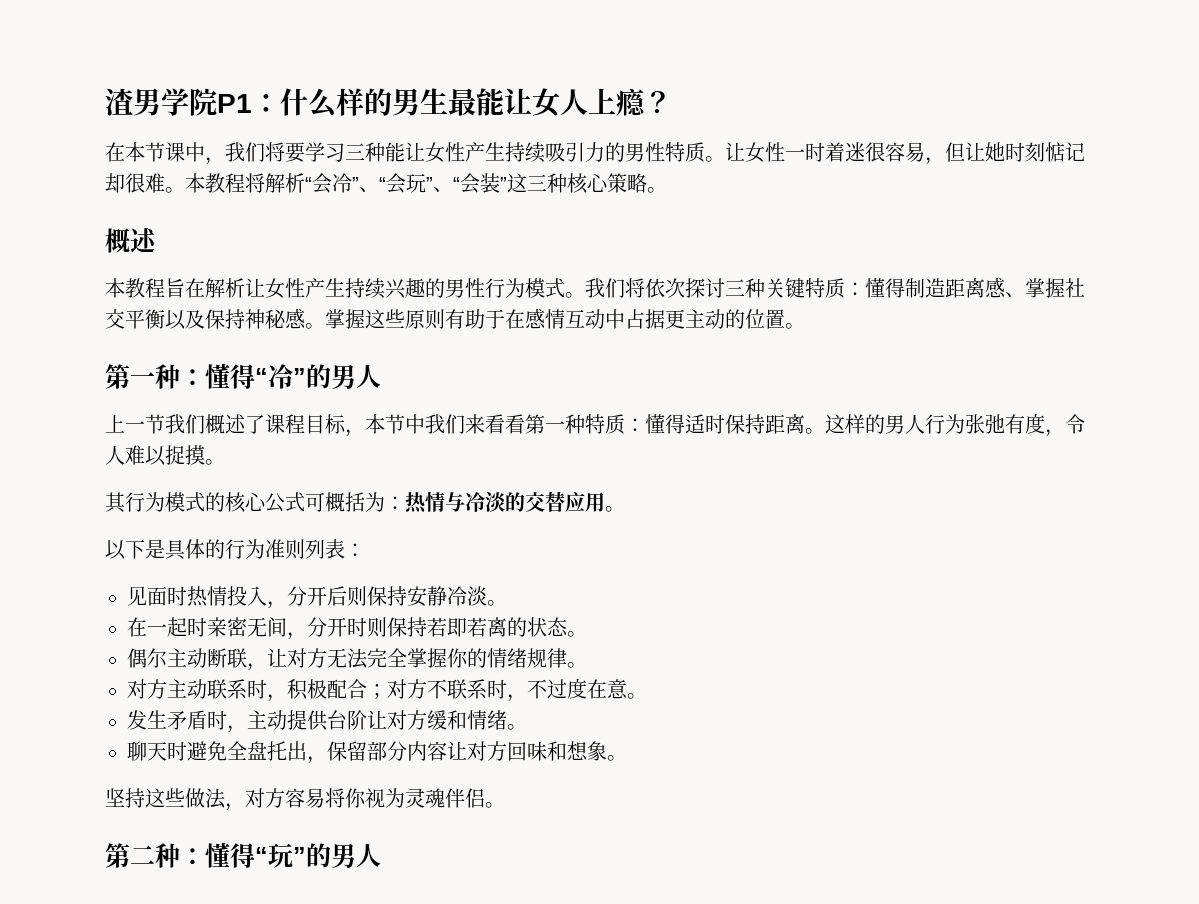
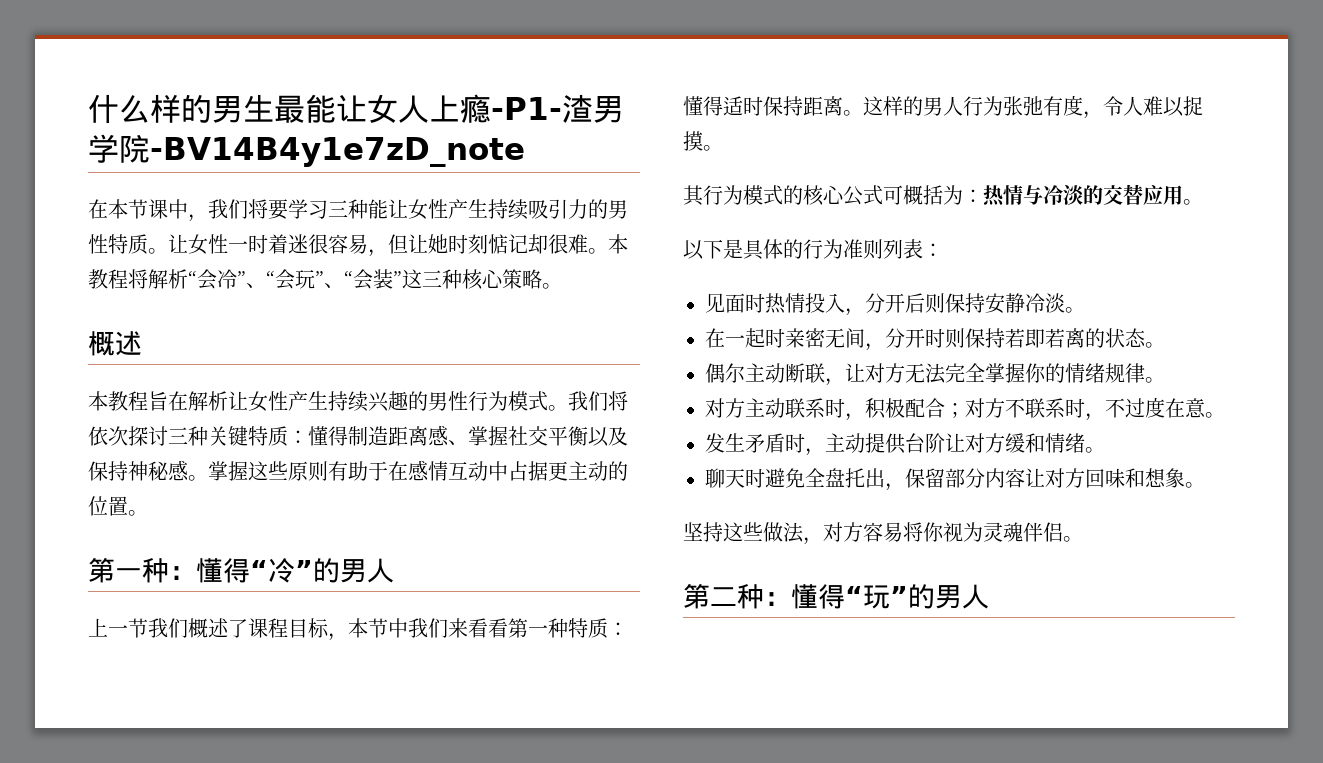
- 渣男学院P1：什么样的男生最能让女人上瘾？
+ 什么样的男生最能让女人上瘾-P1-渣男学院-BV14B4y1e7zD_note

